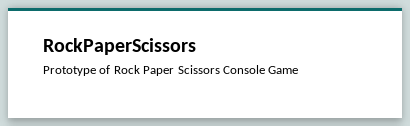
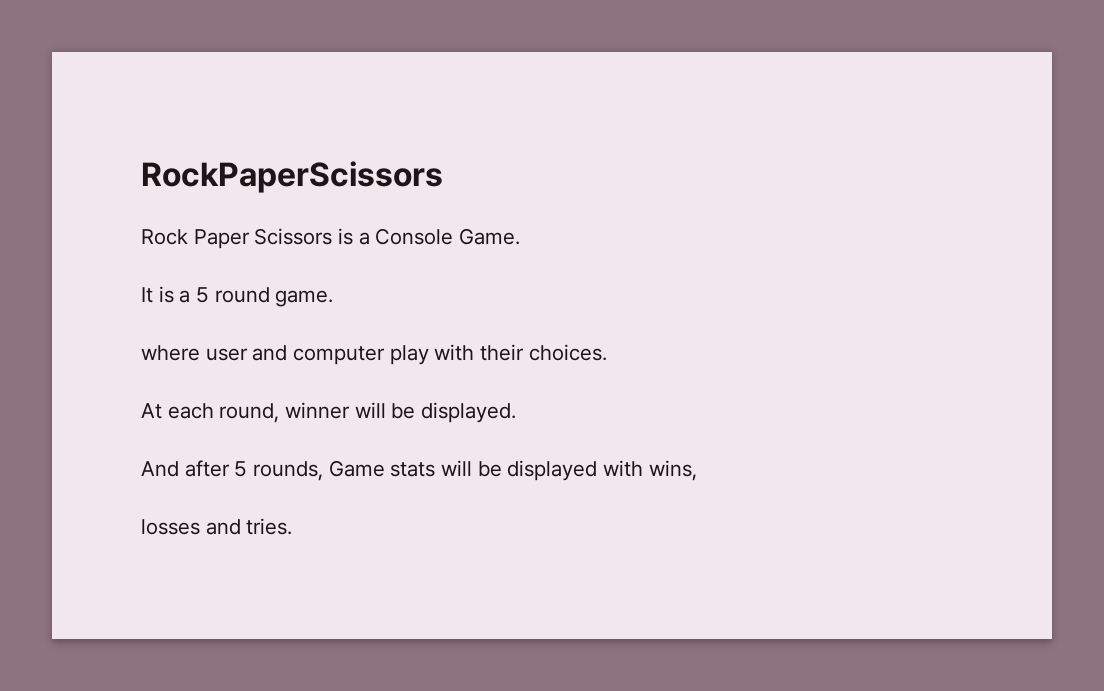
- Prototype of Rock Paper Scissors Console Game
+ Rock Paper Scissors is a Console Game.
+ It is a 5 round game.
+ where user and computer play with their choices.
+ At each round, winner will be displayed.
+ And after 5 rounds, Game stats will be displayed with wins,
+ losses and tries.

